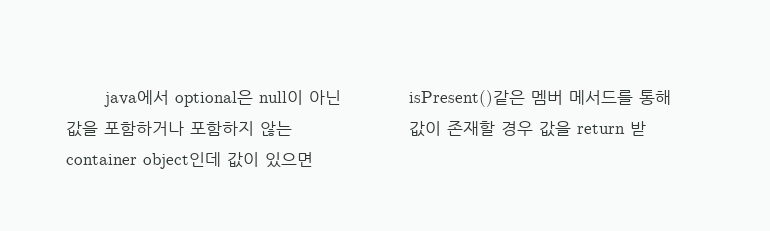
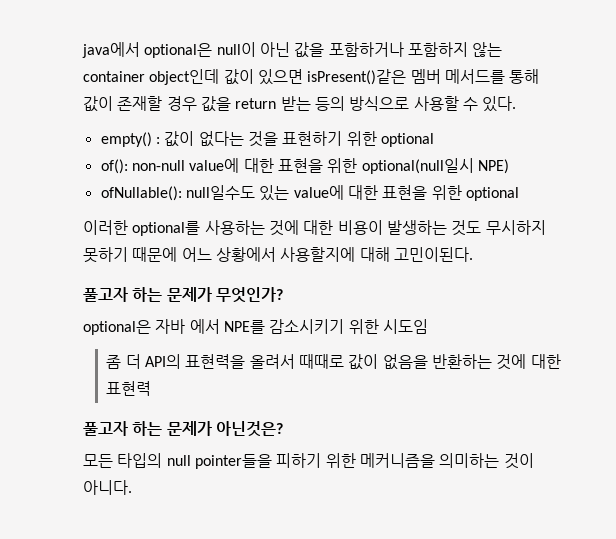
- java에서 optional은 null이 아닌 값을 포함하거나 포함하지 않는 container object인데 값이 있으면 isPresent()같은 멤버 메서드를 통해 값이 존재할 경우 값을 return 받
+ java에서 optional은 null이 아닌 값을 포함하거나 포함하지 않는 container object인데 값이 있으면 isPresent()같은 멤버 메서드를 통해 값이 존재할 경우 값을 return 받는 등의 방식으로 사용할 수 있다.
+ empty() : 값이 없다는 것을 표현하기 위한 optional
+ of(): non-null value에 대한 표현을 위한 optional(null일시 NPE)
+ ofNullable(): null일수도 있는 value에 대한 표현을 위한 optional
+ 이러한 optional를 사용하는 것에 대한 비용이 발생하는 것도 무시하지 못하기 때문에 어느 상황에서 사용할지에 대해 고민이된다.
+ 풀고자 하는 문제가 무엇인가?
+ optional은 자바 에서 NPE를 감소시키기 위한 시도임
+ 좀 더 API의 표현력을 올려서 때때로 값이 없음을 반환하는 것에 대한 표현력
+ 풀고자 하는 문제가 아닌것은?
+ 모든 타입의 null pointer들을 피하기 위한 메커니즘을 의미하는 것이 아니다.

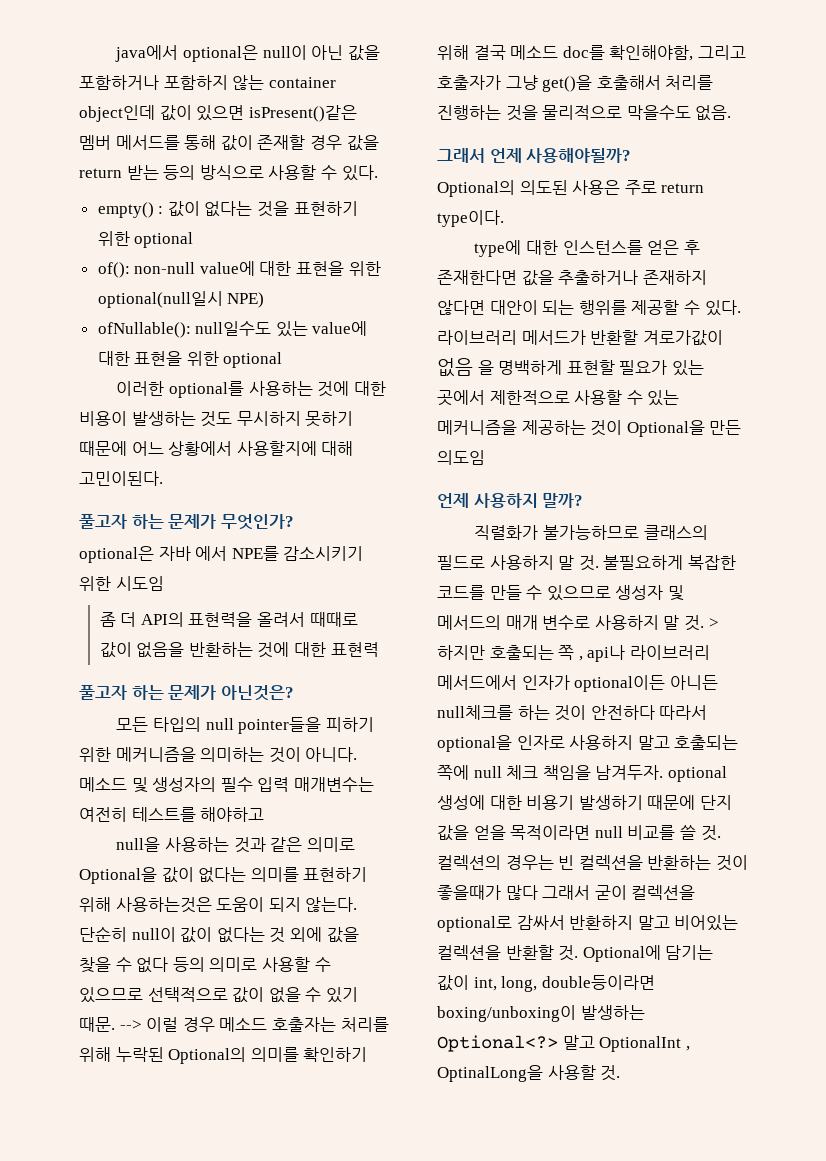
+ 메소드 및 생성자의 필수 입력 매개변수는 여전히 테스트를 해야하고
+ null을 사용하는 것과 같은 의미로 Optional을 값이 없다는 의미를 표현하기 위해 사용하는것은 도움이 되지 않는다. 단순히 null이 값이 없다는 것 외에 값을 찾을 수 없다 등의 의미로 사용할 수 있으므로 선택적으로 값이 없을 수 있기 때문. --> 이럴 경우 메소드 호출자는 처리를 위해 누락된 Optional의 의미를 확인하기 위해 결국 메소드 doc를 확인해야함, 그리고 호출자가 그냥 get()을 호출해서 처리를 진행하는 것을 물리적으로 막을수도 없음.
+ 그래서 언제 사용해야될까?
+ Optional의 의도된 사용은 주로 return type이다.
+ type에 대한 인스턴스를 얻은 후 존재한다면 값을 추출하거나 존재하지 않다면 대안이 되는 행위를 제공할 수 있다. 라이브러리 메서드가 반환할 겨로가값이 없음 을 명백하게 표현할 필요가 있는 곳에서 제한적으로 사용할 수 있는 메커니즘을 제공하는 것이 Optional을 만든 의도임
+ 언제 사용하지 말까?
+ 직렬화가 불가능하므로 클래스의 필드로 사용하지 말 것. 불필요하게 복잡한 코드를 만들 수 있으므로 생성자 및 메서드의 매개 변수로 사용하지 말 것. > 하지만 호출되는 쪽 , api나 라이브러리 메서드에서 인자가 optional이든 아니든 null체크를 하는 것이 안전하다 따라서 optional을 인자로 사용하지 말고 호출되는 쪽에 null 체크 책임을 남겨두자. optional 생성에 대한 비용기 발생하기 때문에 단지 값을 얻을 목적이라면 null 비교를 쓸 것. 컬렉션의 경우는 빈 컬렉션을 반환하는 것이 좋을때가 많다 그래서 굳이 컬렉션을 optional로 감싸서 반환하지 말고 비어있는 컬렉션을 반환할 것. Optional에 담기는 값이 int, long, double등이라면 boxing/unboxing이 발생하는 Optional<?> 말고 OptionalInt , OptinalLong을 사용할 것.

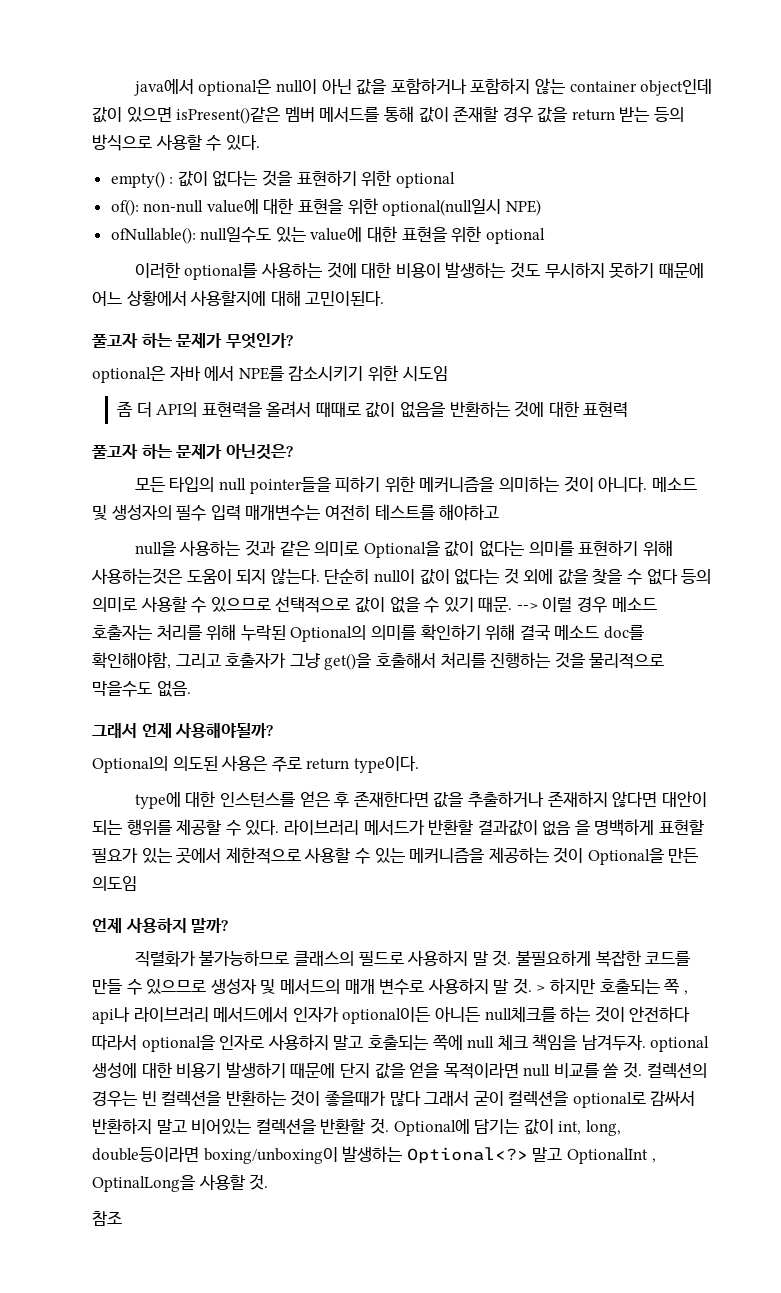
- 라이브러리 메서드가 반환할 겨로가값이 없음 을 명백하게 표현할 필요가 있는 곳에서 제한적으로 사용할 수 있는 메커니즘을 제공하는 것이 Optional을 만든 의도임
+ 라이브러리 메서드가 반환할 결과값이 없음 을 명백하게 표현할 필요가 있는 곳에서 제한적으로 사용할 수 있는 메커니즘을 제공하는 것이 Optional을 만든 의도임
+ 참조

